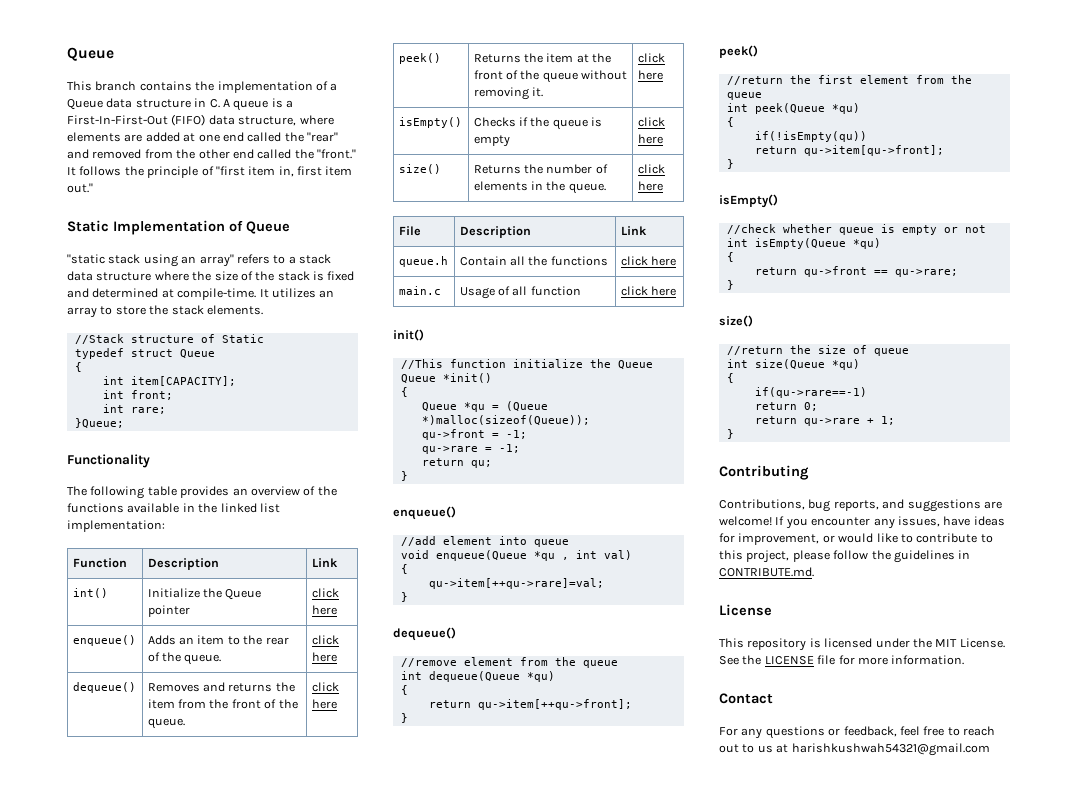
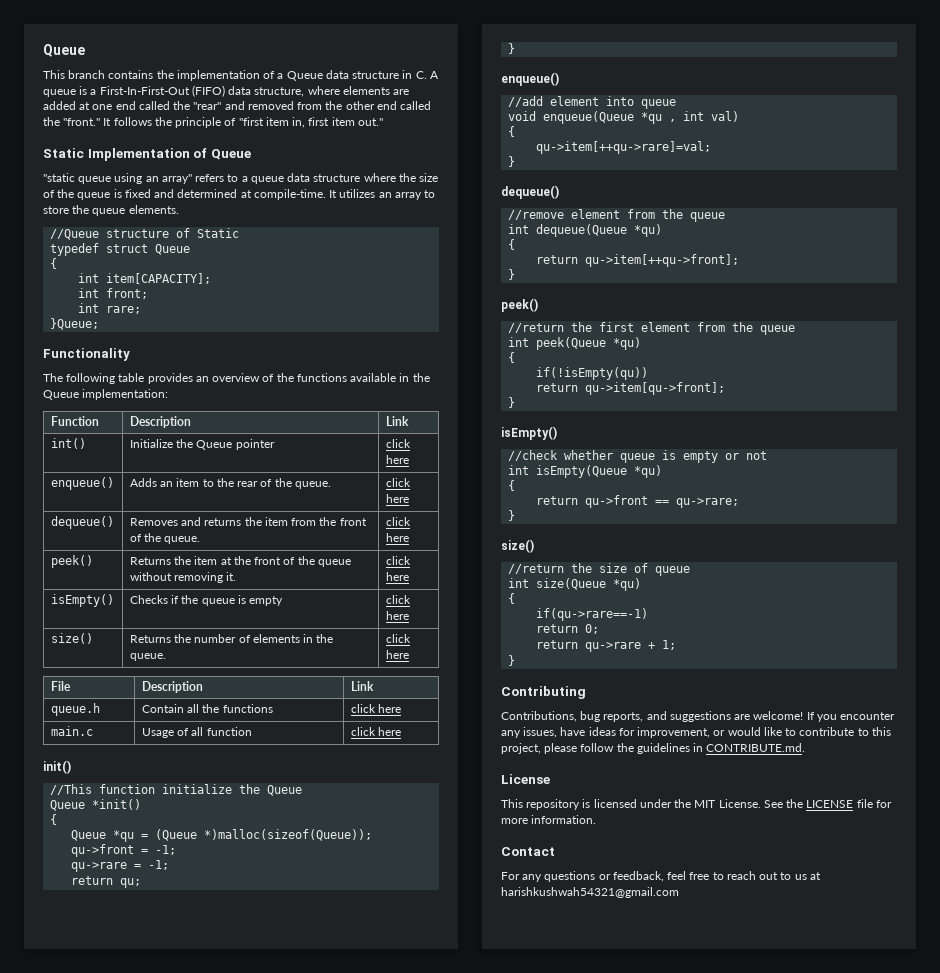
- "static stack using an array" refers to a stack data structure where the size of the stack is fixed and determined at compile-time.
+ "static queue using an array" refers to a queue data structure where the size of the queue is fixed and determined at compile-time.
- It utilizes an array to store the stack elements.
+ It utilizes an array to store the queue elements.
- //Stack structure of Static
+ //Queue structure of Static
- The following table provides an overview of the functions available in the linked list implementation:
+ The following table provides an overview of the functions available in the Queue implementation:

